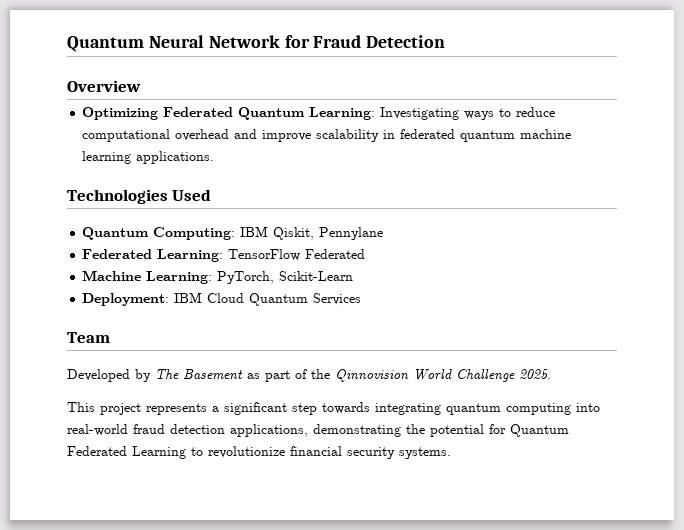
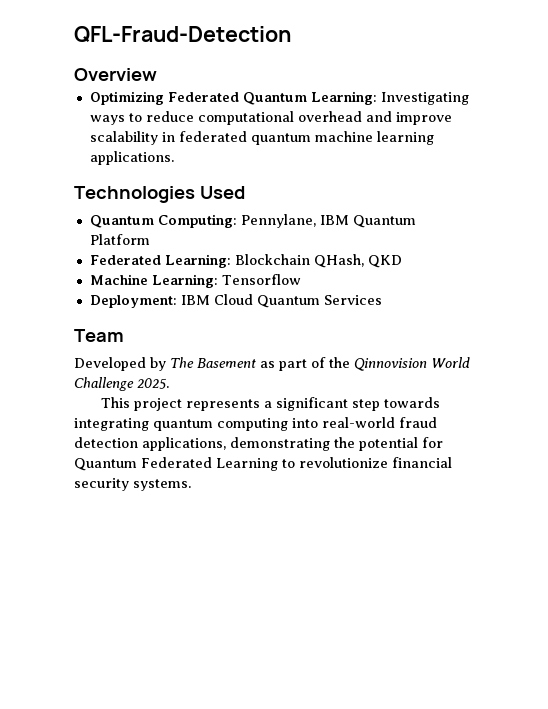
- Quantum Neural Network for Fraud Detection
+ QFL-Fraud-Detection
- Quantum Computing: IBM Qiskit, Pennylane
+ Quantum Computing: Pennylane, IBM Quantum Platform
- Federated Learning: TensorFlow Federated
+ Federated Learning: Blockchain QHash, QKD
- Machine Learning: PyTorch, Scikit-Learn
+ Machine Learning: Tensorflow

